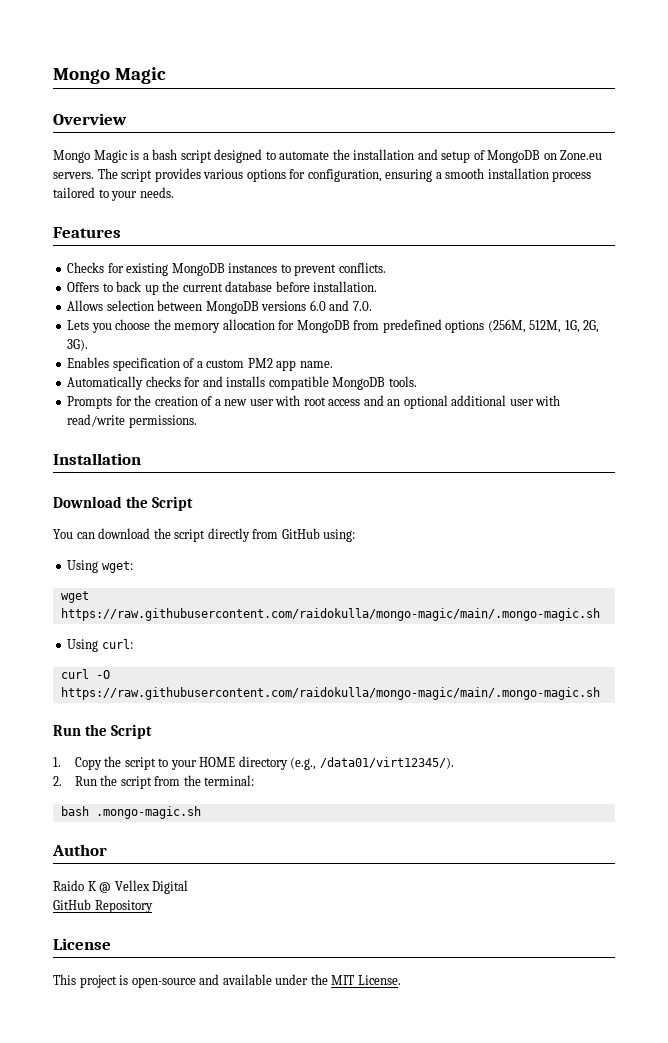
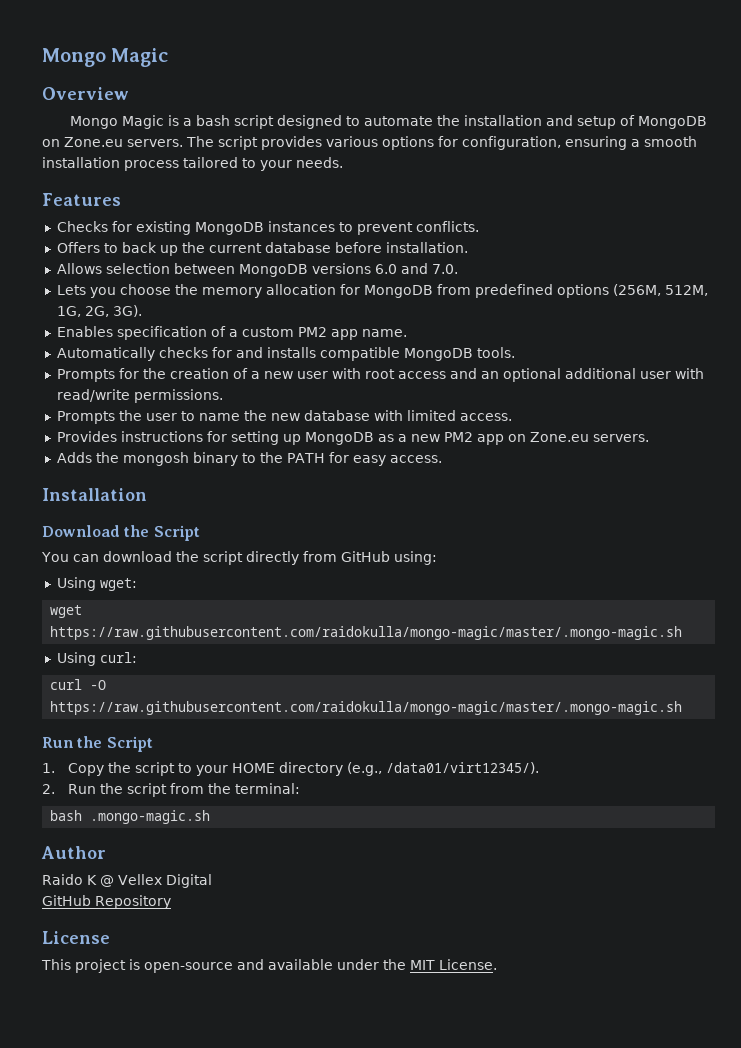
+ Prompts the user to name the new database with limited access.
+ Provides instructions for setting up MongoDB as a new PM2 app on Zone.eu servers.
+ Adds the mongosh binary to the PATH for easy access.
- wget https://raw.githubusercontent.com/raidokulla/mongo-magic/main/.mongo-magic.sh
+ wget https://raw.githubusercontent.com/raidokulla/mongo-magic/master/.mongo-magic.sh
- curl -O https://raw.githubusercontent.com/raidokulla/mongo-magic/main/.mongo-magic.sh
+ curl -O https://raw.githubusercontent.com/raidokulla/mongo-magic/master/.mongo-magic.sh

